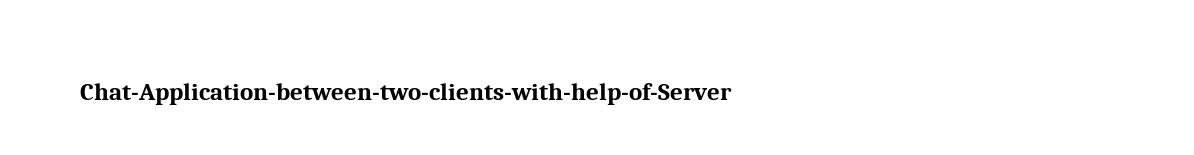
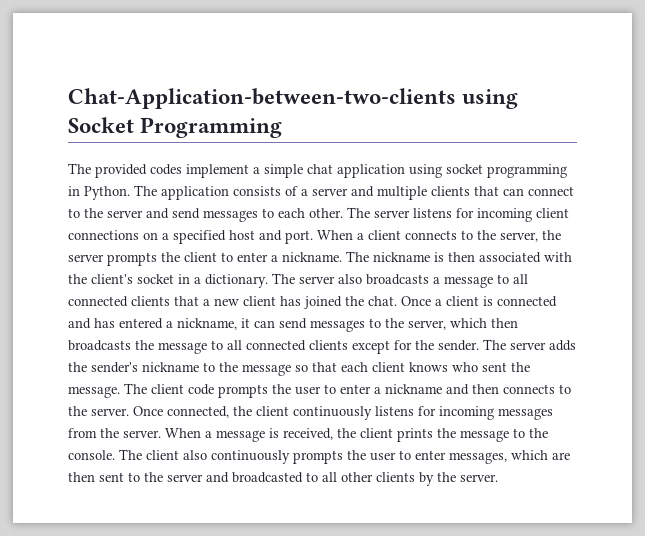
- Chat-Application-between-two-clients-with-help-of-Server
+ Chat-Application-between-two-clients using Socket Programming
+ The provided codes implement a simple chat application using socket programming in Python. The application consists of a server and multiple clients that can connect to the server and send messages to each other. The server listens for incoming client connections on a specified host and port. When a client connects to the server, the server prompts the client to enter a nickname. The nickname is then associated with the client's socket in a dictionary. The server also broadcasts a message to all connected clients that a new client has joined the chat. Once a client is connected and has entered a nickname, it can send messages to the server, which then broadcasts the message to all connected clients except for the sender. The server adds the sender's nickname to the message so that each client knows who sent the message. The client code prompts the user to enter a nickname and then connects to the server. Once connected, the client continuously listens for incoming messages from the server. When a message is received, the client prints the message to the console. The client also continuously prompts the user to enter messages, which are then sent to the server and broadcasted to all other clients by the server.

